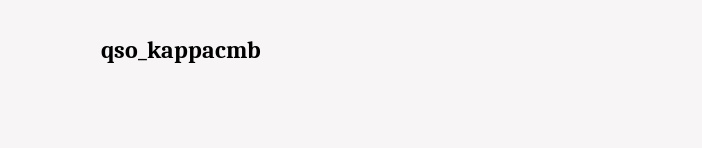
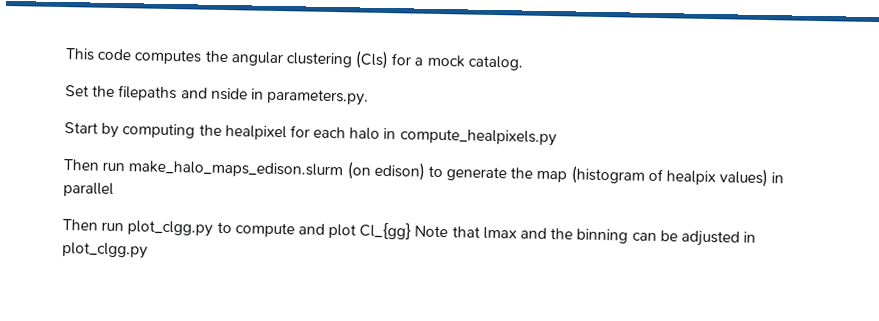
- qso_kappacmb
+ This code computes the angular clustering (Cls) for a mock catalog.
+ Set the filepaths and nside in parameters.py.
+ Start by computing the healpixel for each halo in compute_healpixels.py
+ Then run make_halo_maps_edison.slurm (on edison) to generate the map (histogram of healpix values) in parallel
+ Then run plot_clgg.py to compute and plot Cl_{gg} Note that lmax and the binning can be adjusted in plot_clgg.py

